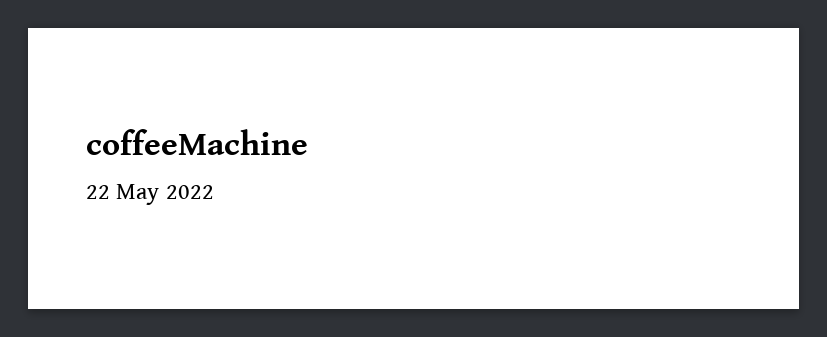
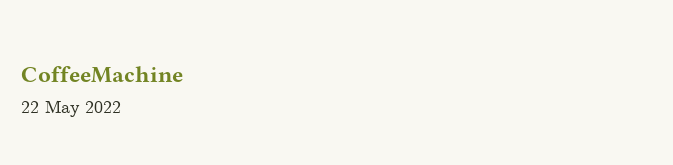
- coffeeMachine
+ CoffeeMachine

